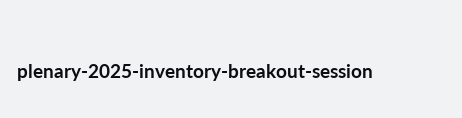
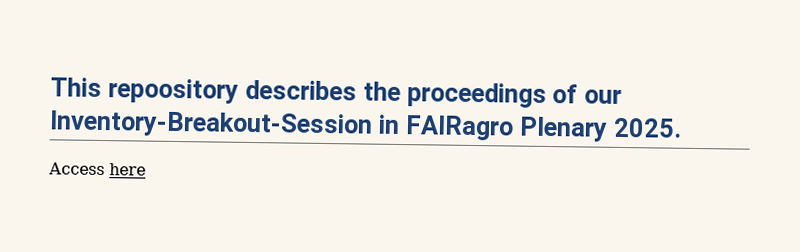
- plenary-2025-inventory-breakout-session
+ This repoository describes the proceedings of our Inventory-Breakout-Session in FAIRagro Plenary 2025.
+ Access here

